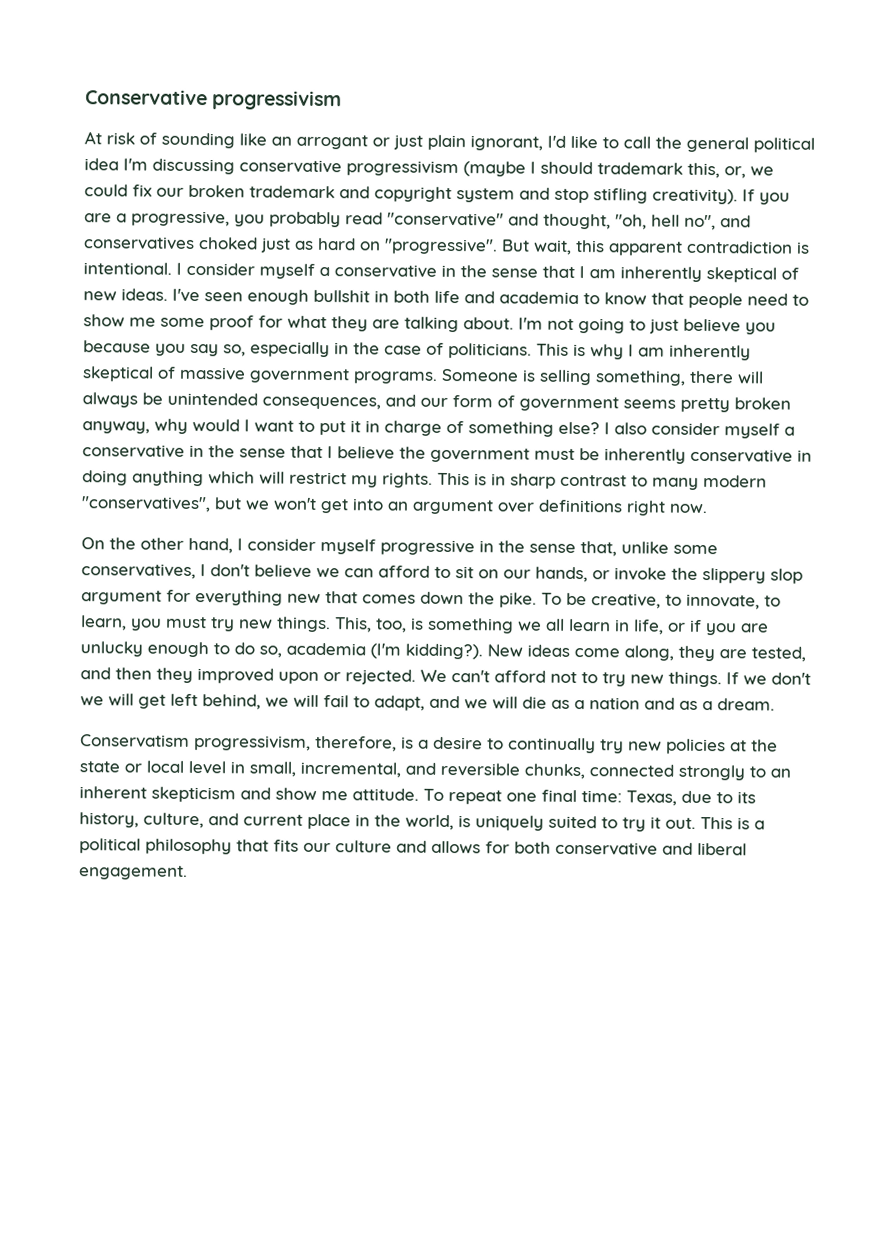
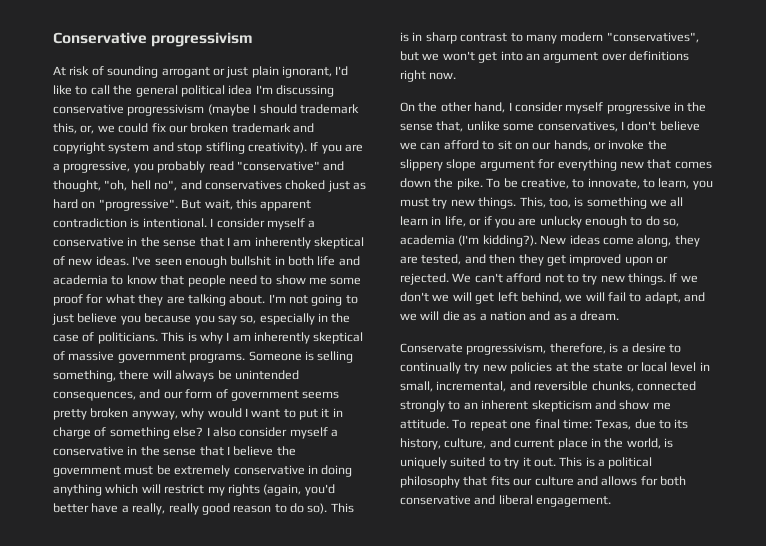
- At risk of sounding like an arrogant or just plain ignorant, I'd like to call the general political idea I'm discussing conservative progressivism (maybe I should trademark this, or, we could fix our broken trademark and copyright system and stop stifling creativity).
+ At risk of sounding arrogant or just plain ignorant, I'd like to call the general political idea I'm discussing conservative progressivism (maybe I should trademark this, or, we could fix our broken trademark and copyright system and stop stifling creativity).
- I also consider myself a conservative in the sense that I believe the government must be inherently conservative in doing anything which will restrict my rights.
+ I also consider myself a conservative in the sense that I believe the government must be extremely conservative in doing anything which will restrict my rights (again, you'd better have a really, really good reason to do so).
- On the other hand, I consider myself progressive in the sense that, unlike some conservatives, I don't believe we can afford to sit on our hands, or invoke the slippery slop argument for everything new that comes down the pike.
+ On the other hand, I consider myself progressive in the sense that, unlike some conservatives, I don't believe we can afford to sit on our hands, or invoke the slippery slope argument for everything new that comes down the pike.
- New ideas come along, they are tested, and then they improved upon or rejected.
+ New ideas come along, they are tested, and then they get improved upon or rejected.
- Conservatism progressivism, therefore, is a desire to continually try new policies at the state or local level in small, incremental, and reversible chunks, connected strongly to an inherent skepticism and show me attitude.
+ Conservate progressivism, therefore, is a desire to continually try new policies at the state or local level in small, incremental, and reversible chunks, connected strongly to an inherent skepticism and show me attitude.

